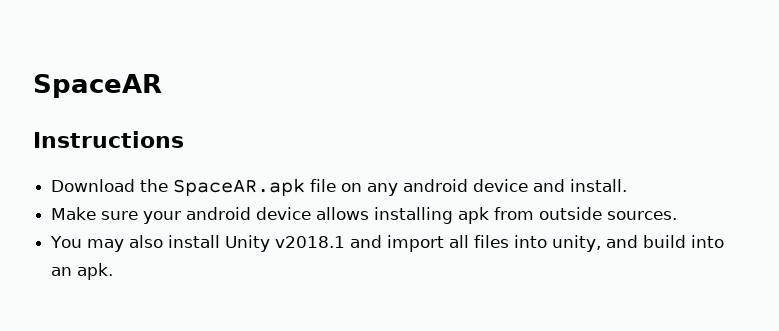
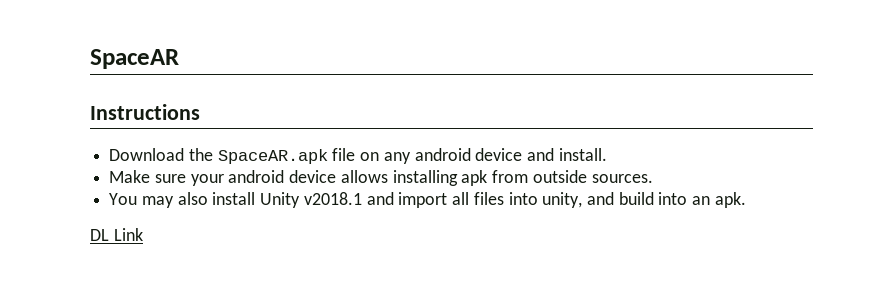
+ DL Link

